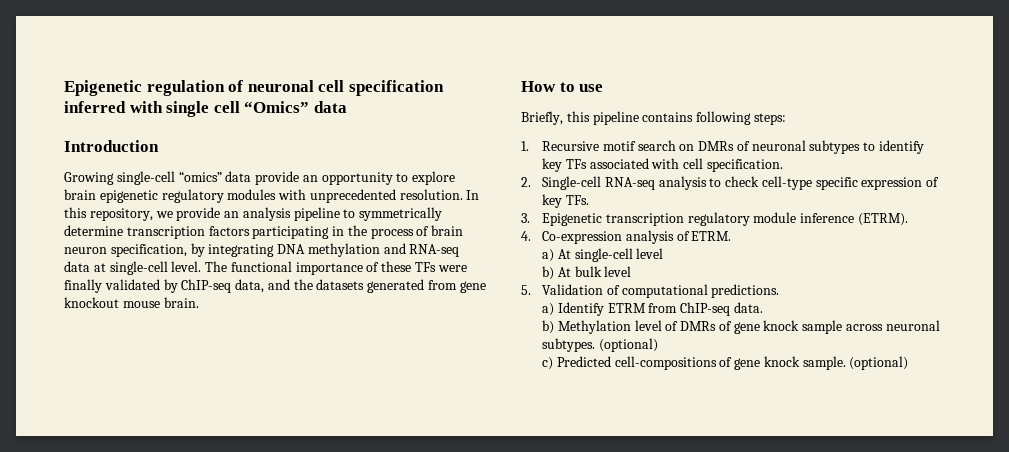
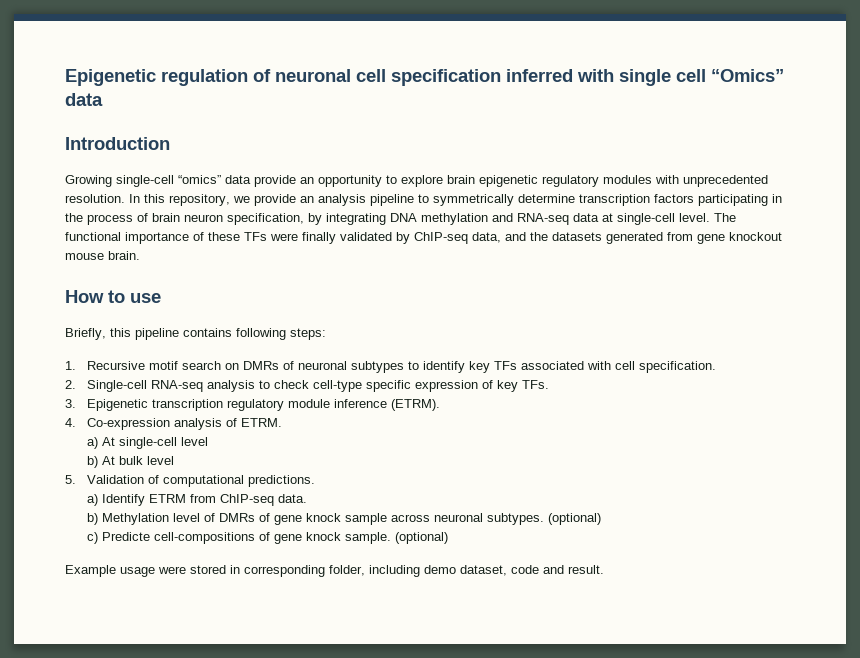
- c) Predicted cell-compositions of gene knock sample.
+ c) Predicte cell-compositions of gene knock sample.
+ Example usage were stored in corresponding folder, including demo dataset, code and result.

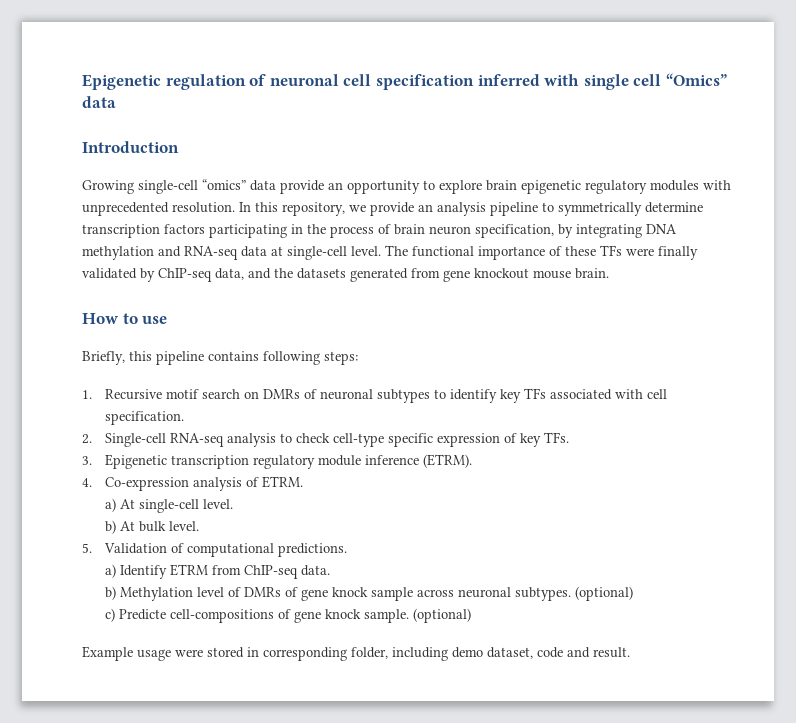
- a) At single-cell level
+ a) At single-cell level.
- b) At bulk level
+ b) At bulk level.

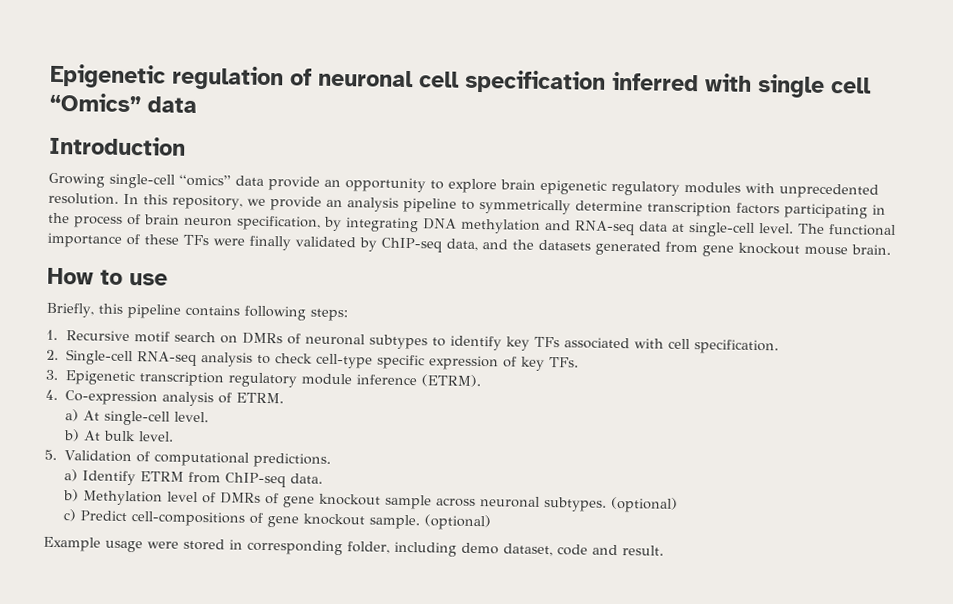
- b) Methylation level of DMRs of gene knock sample across neuronal subtypes.
+ b) Methylation level of DMRs of gene knockout sample across neuronal subtypes.
- c) Predicte cell-compositions of gene knock sample.
+ c) Predict cell-compositions of gene knockout sample.

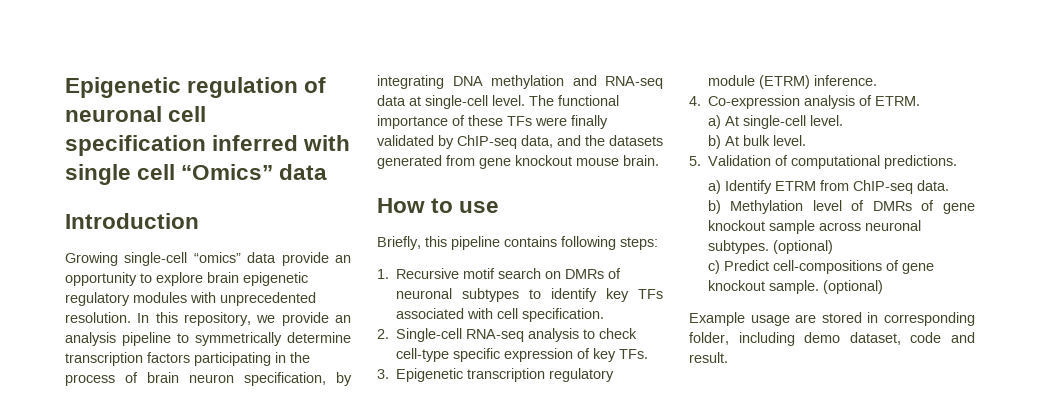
- 3. Epigenetic transcription regulatory module inference (ETRM).
+ 3. Epigenetic transcription regulatory module (ETRM) inference.
- Example usage were stored in corresponding folder, including demo dataset, code and result.
+ Example usage are stored in corresponding folder, including demo dataset, code and result.

